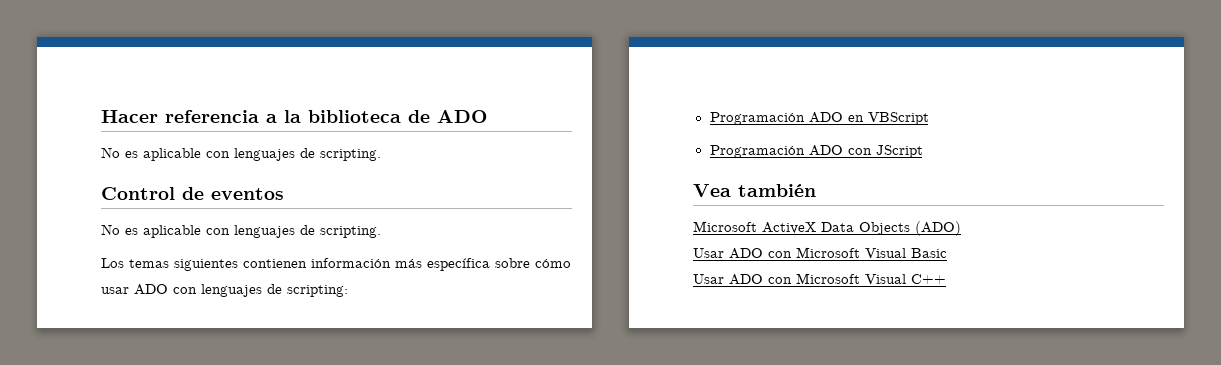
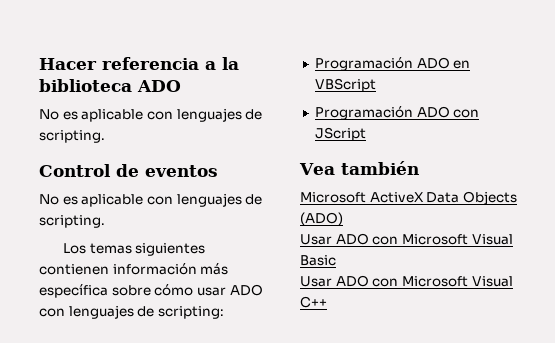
- Hacer referencia a la biblioteca de ADO
+ Hacer referencia a la biblioteca ADO

